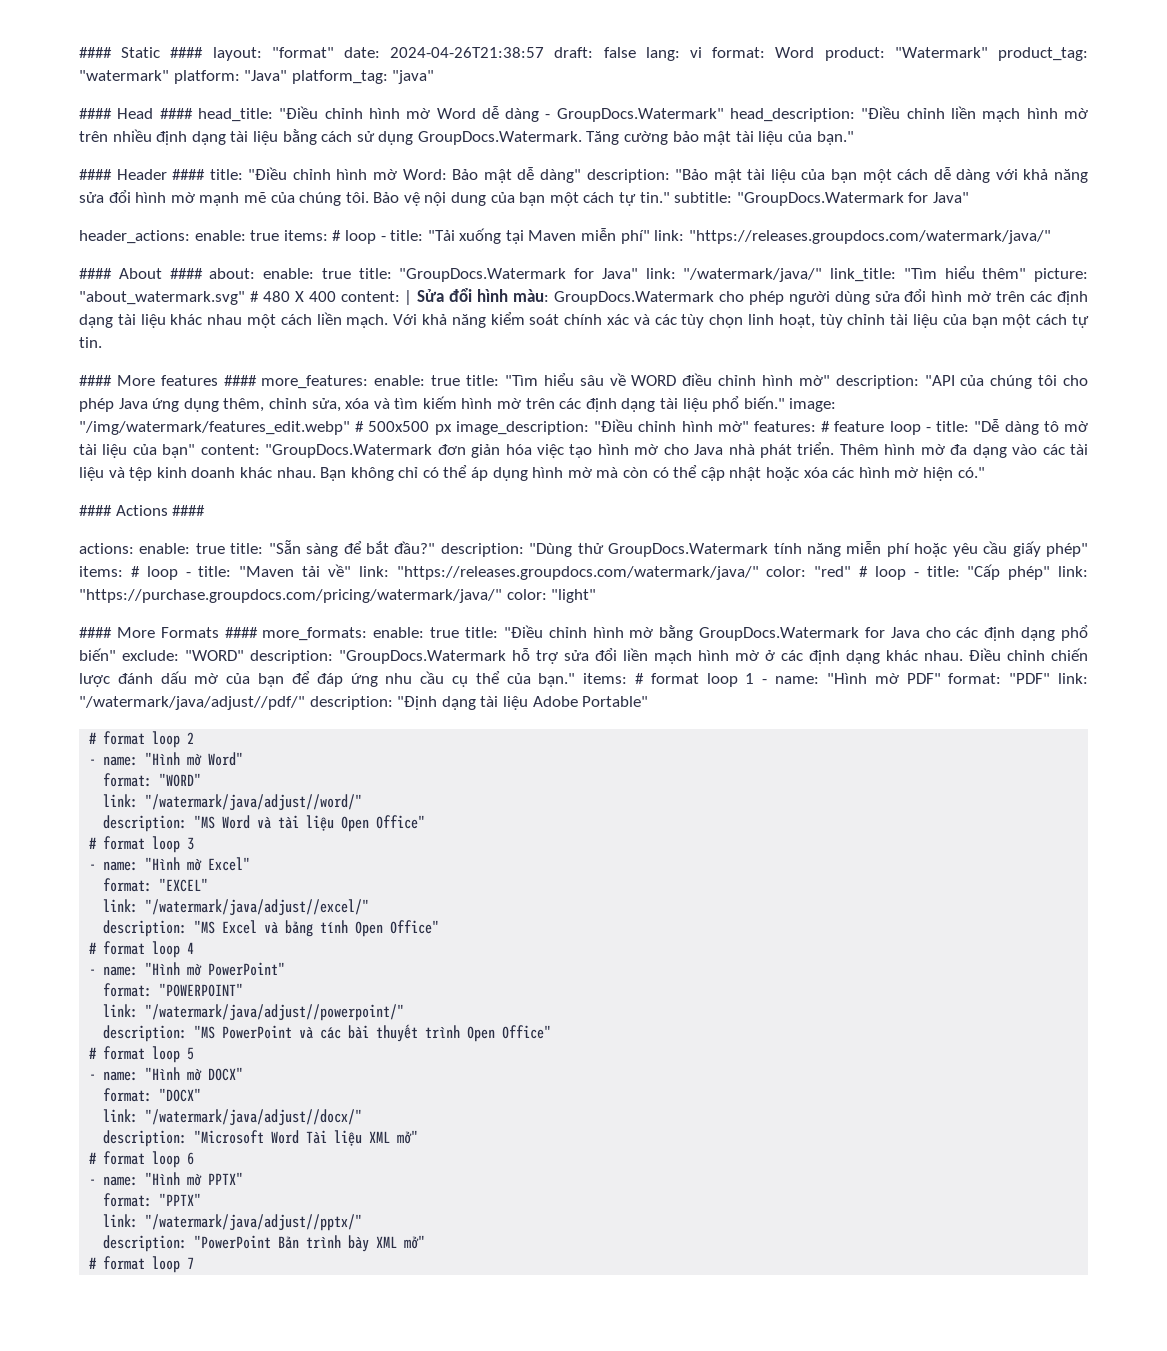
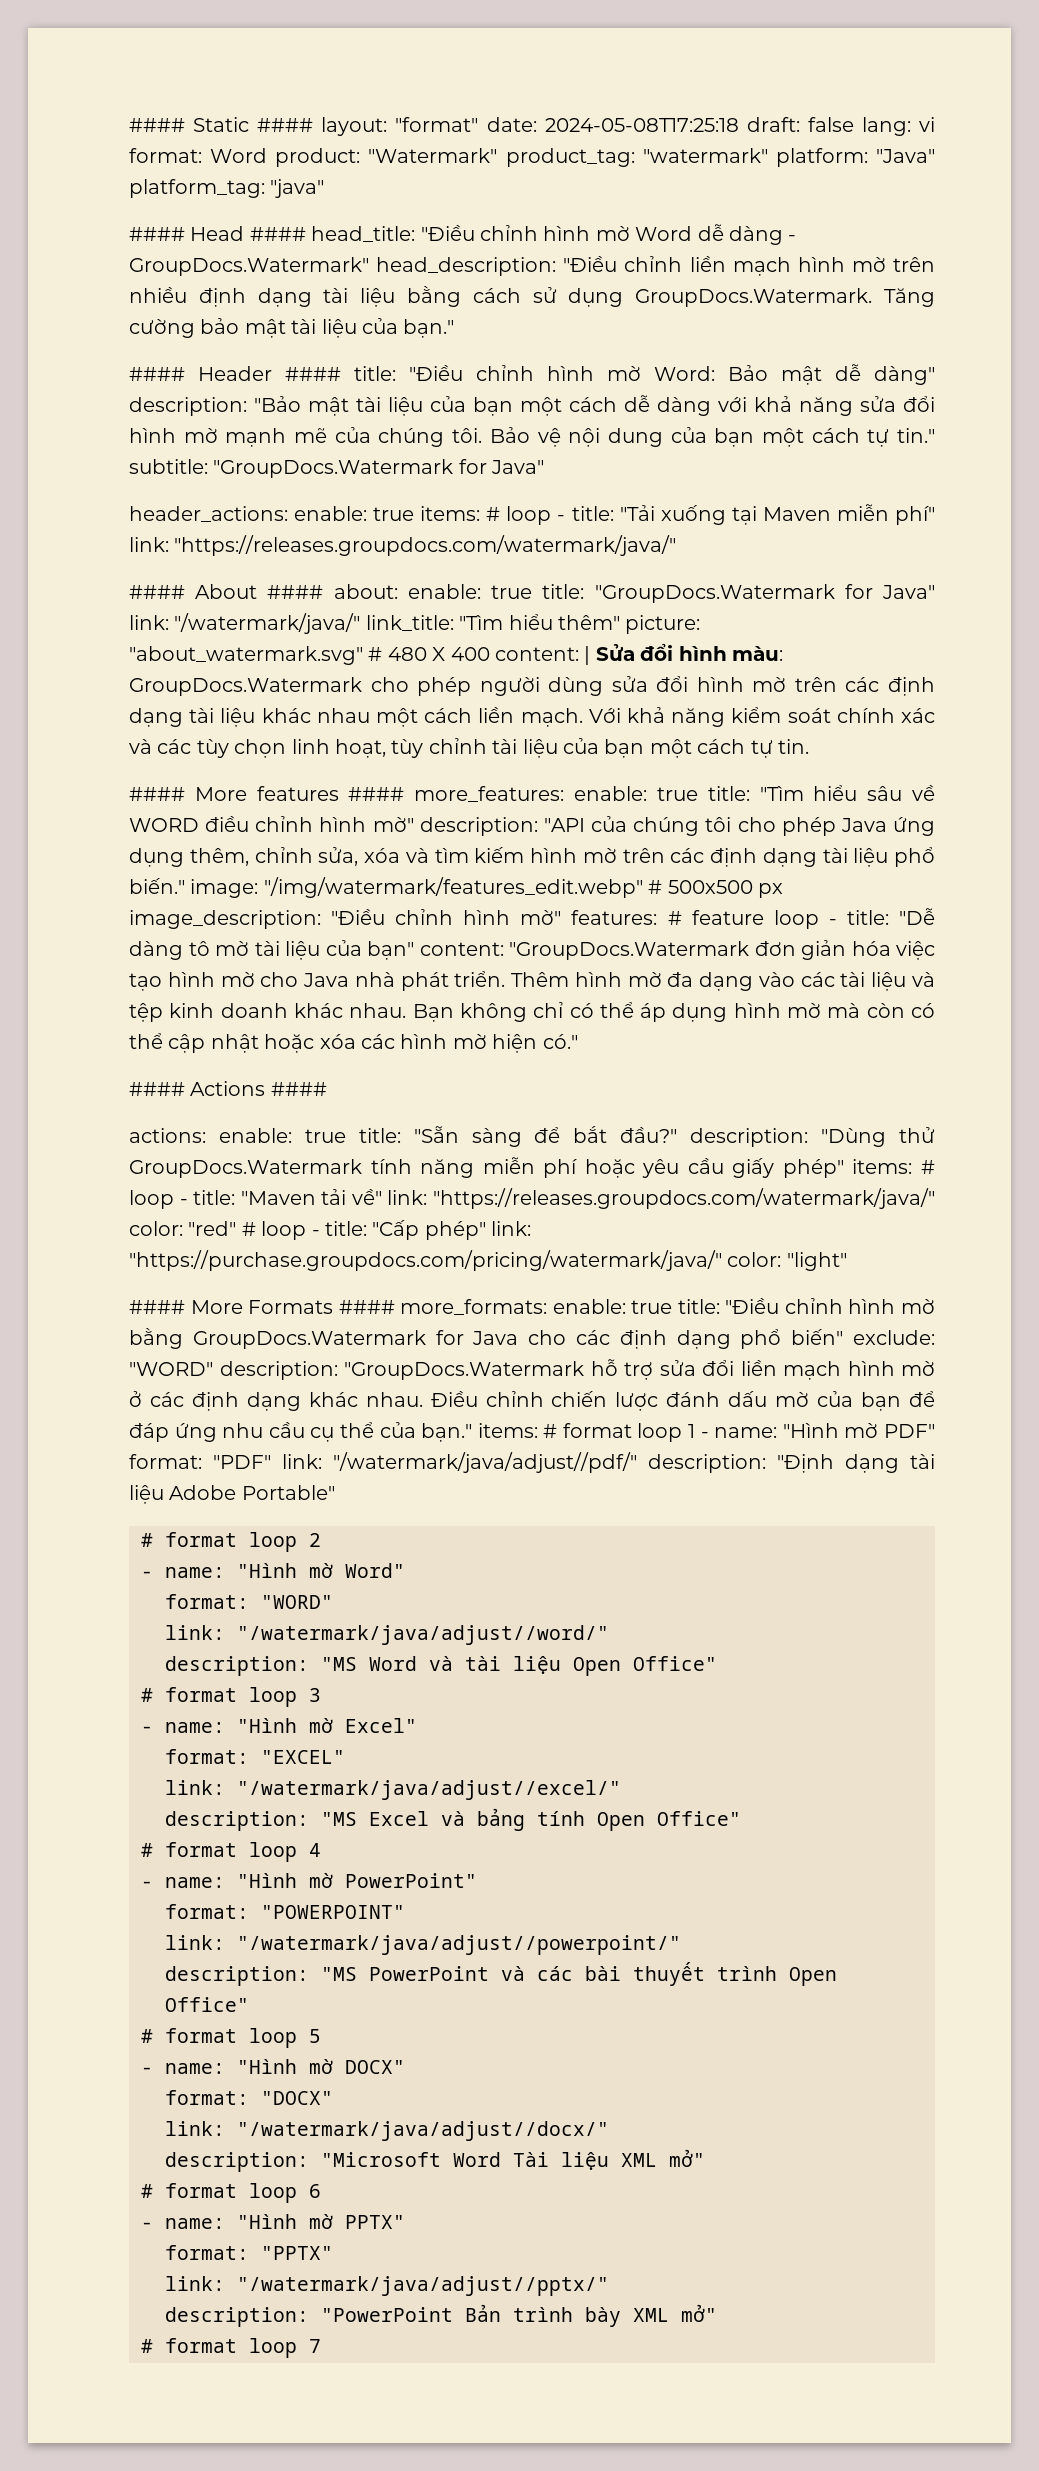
- #### Static #### layout: "format" date: 2024-04-26T21:38:57 draft: false lang: vi format: Word product: "Watermark" product_tag: "watermark" platform: "Java" platform_tag: "java"
+ #### Static #### layout: "format" date: 2024-05-08T17:25:18 draft: false lang: vi format: Word product: "Watermark" product_tag: "watermark" platform: "Java" platform_tag: "java"

